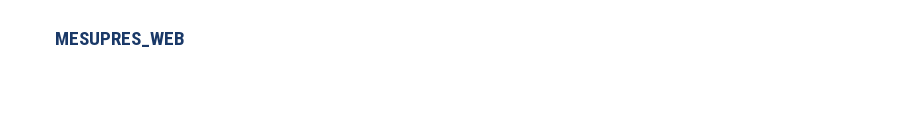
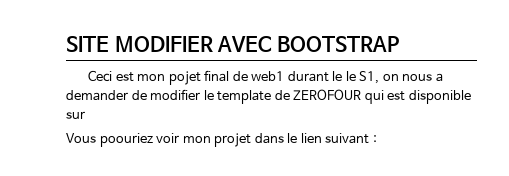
- MESUPRES_WEB
+ SITE MODIFIER AVEC BOOTSTRAP
+ Ceci est mon pojet final de web1 durant le le S1, on nous a demander de modifier le template de ZEROFOUR qui est disponible sur
+ Vous poouriez voir mon projet dans le lien suivant :

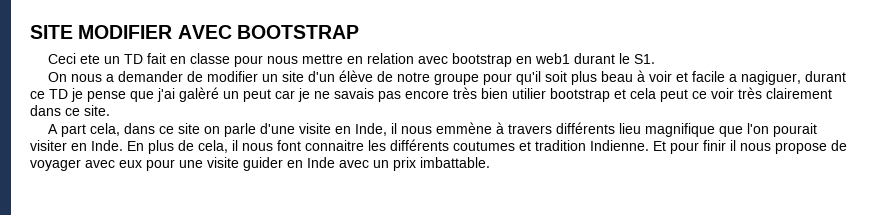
- Ceci est mon pojet final de web1 durant le le S1, on nous a demander de modifier le template de ZEROFOUR qui est disponible sur
- Vous poouriez voir mon projet dans le lien suivant :
+ Ceci ete un TD fait en classe pour nous mettre en relation avec bootstrap en web1 durant le S1.
+ On nous a demander de modifier un site d'un élève de notre groupe pour qu'il soit plus beau à voir et facile a nagiguer, durant ce TD je pense que j'ai galèré un peut car je ne savais pas encore très bien utilier bootstrap et cela peut ce voir très clairement dans ce site.
+ A part cela, dans ce site on parle d'une visite en Inde, il nous emmène à travers différents lieu magnifique que l'on pourait visiter en Inde. En plus de cela, il nous font connaitre les différents coutumes et tradition Indienne. Et pour finir il nous propose de voyager avec eux pour une visite guider en Inde avec un prix imbattable.

